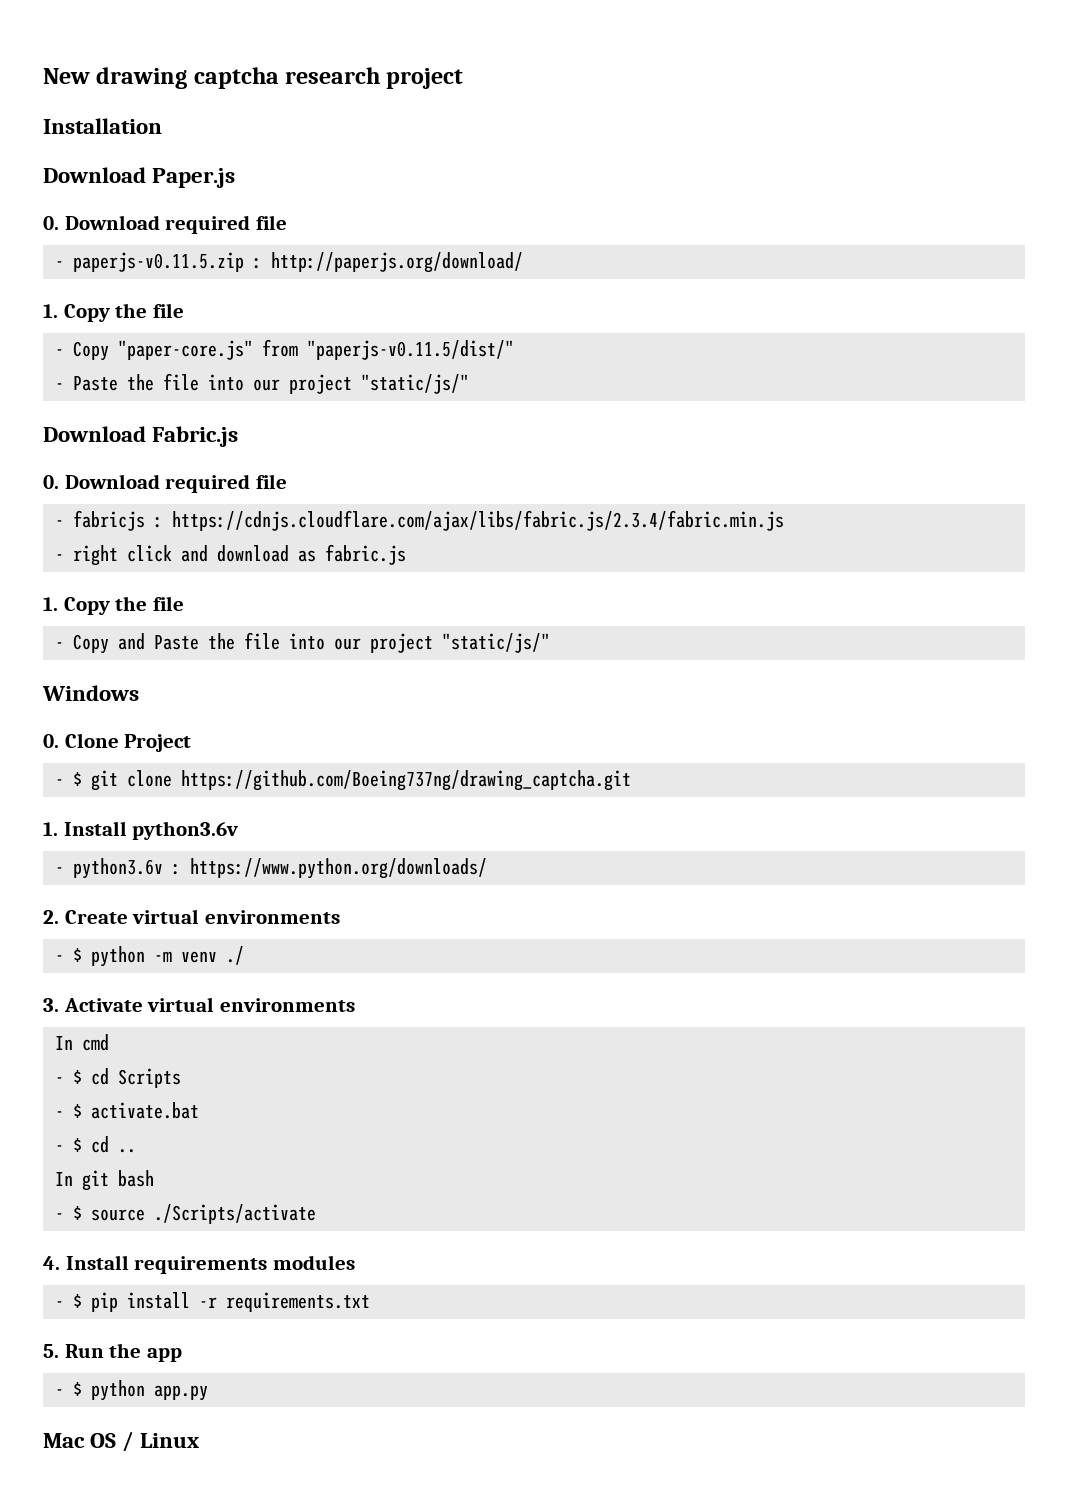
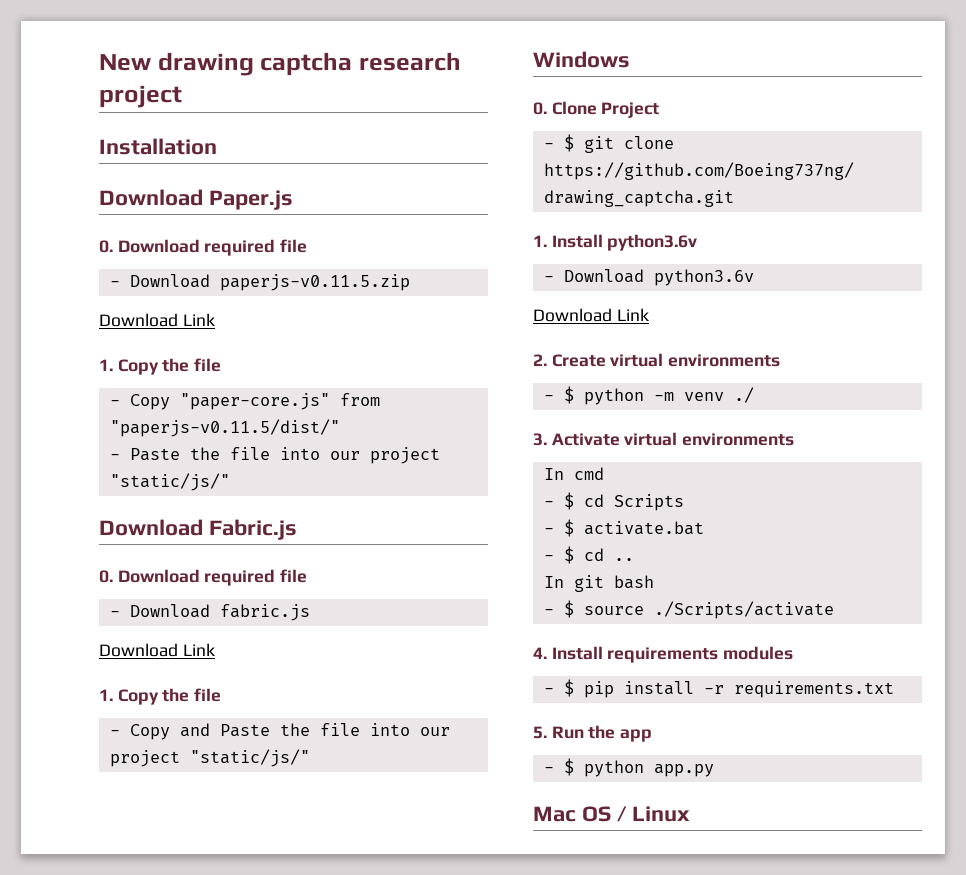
- - paperjs-v0.11.5.zip : http://paperjs.org/download/
+ - Download paperjs-v0.11.5.zip
+ Download Link
- - fabricjs : https://cdnjs.cloudflare.com/ajax/libs/fabric.js/2.3.4/fabric.min.js
- - right click and download as fabric.js
+ - Download fabric.js
+ Download Link
- - python3.6v : https://www.python.org/downloads/
+ - Download python3.6v
+ Download Link

